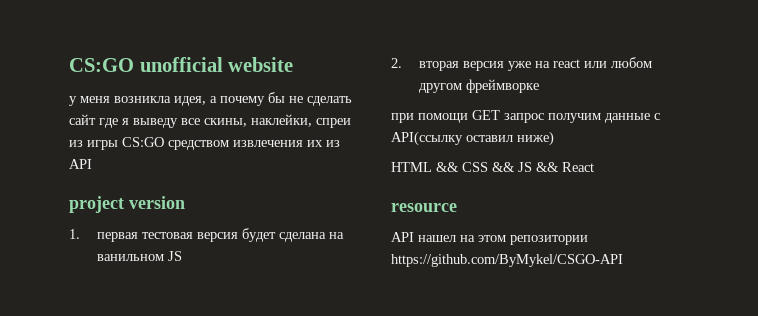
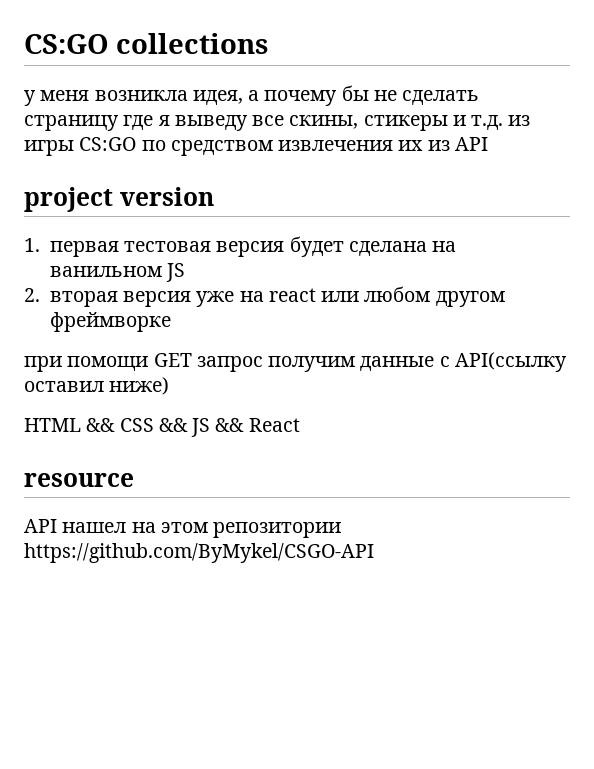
- CS:GO unofficial website
+ CS:GO collections
- у меня возникла идея, а почему бы не сделать сайт где я выведу все скины, наклейки, спреи из игры CS:GO средством извлечения их из API
+ у меня возникла идея, а почему бы не сделать страницу где я выведу все скины, стикеры и т.д. из игры CS:GO по средством извлечения их из API

